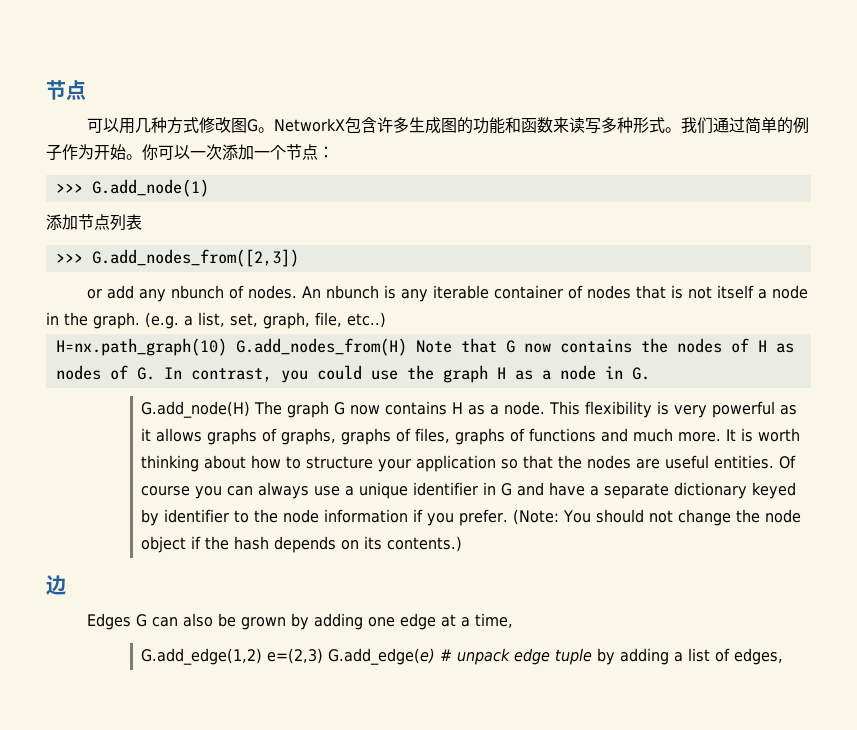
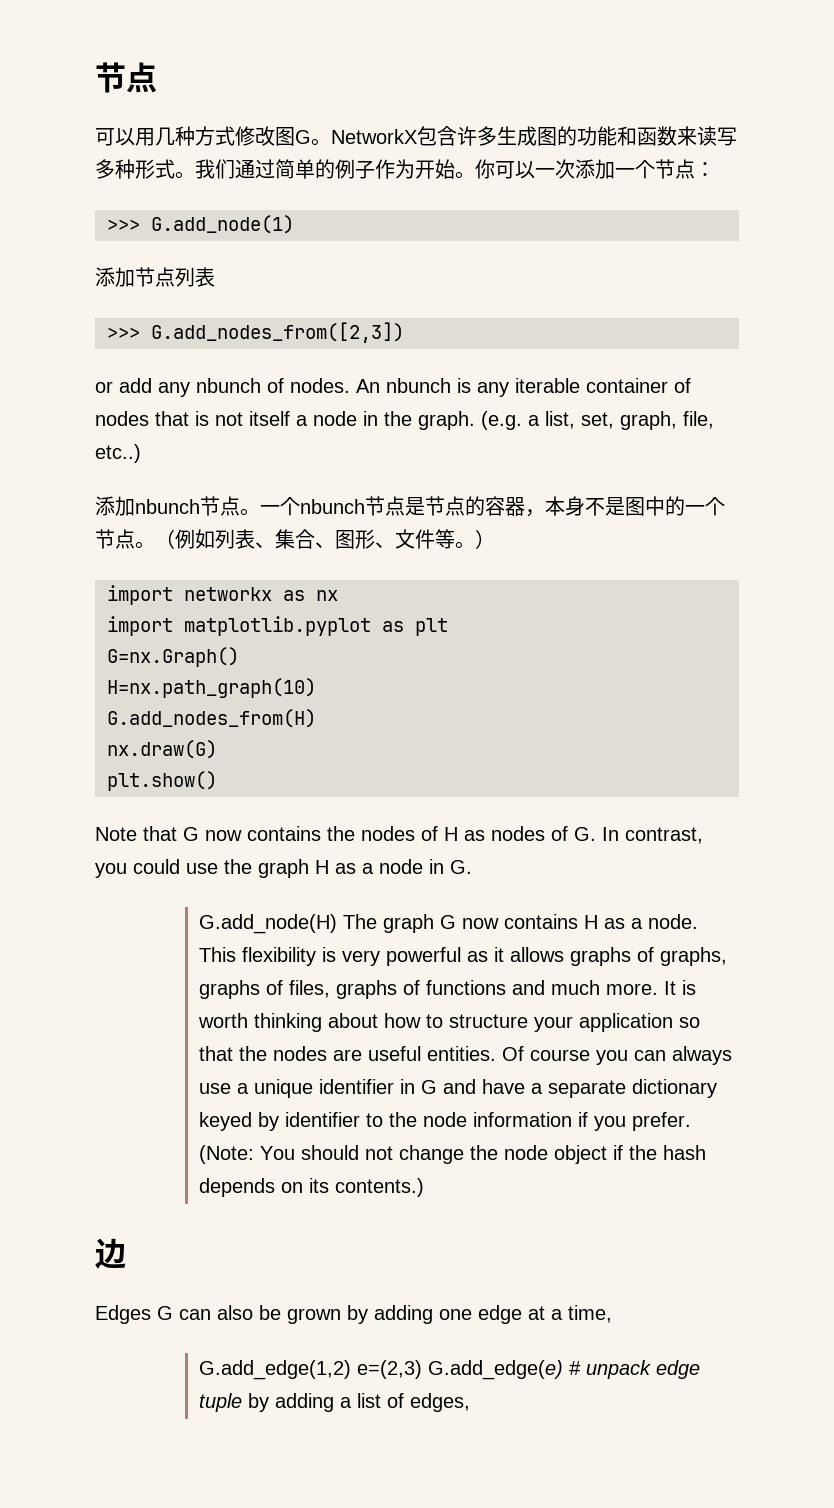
+ 添加nbunch节点。一个nbunch节点是节点的容器，本身不是图中的一个节点。（例如列表、集合、图形、文件等。）
+ import networkx as nx
+ import matplotlib.pyplot as plt
+ G=nx.Graph()
- H=nx.path_graph(10) G.add_nodes_from(H) Note that G now contains the nodes of H as nodes of G. In contrast, you could use the graph H as a node in G.
+ H=nx.path_graph(10)
+ G.add_nodes_from(H)
+ nx.draw(G)
+ plt.show()
+ Note that G now contains the nodes of H as nodes of G. In contrast, you could use the graph H as a node in G.

